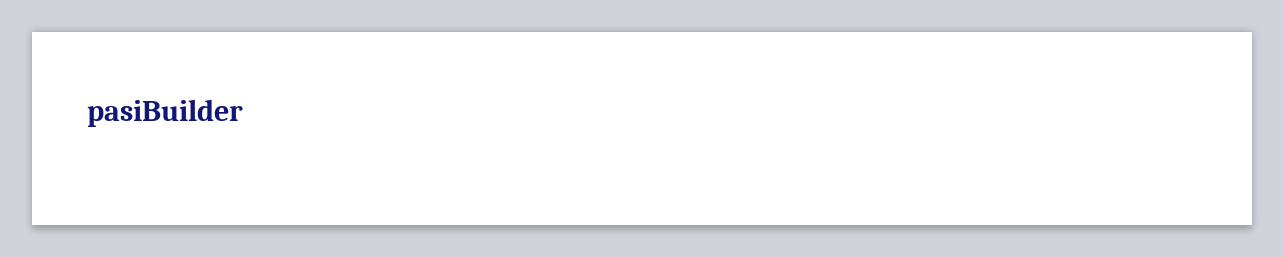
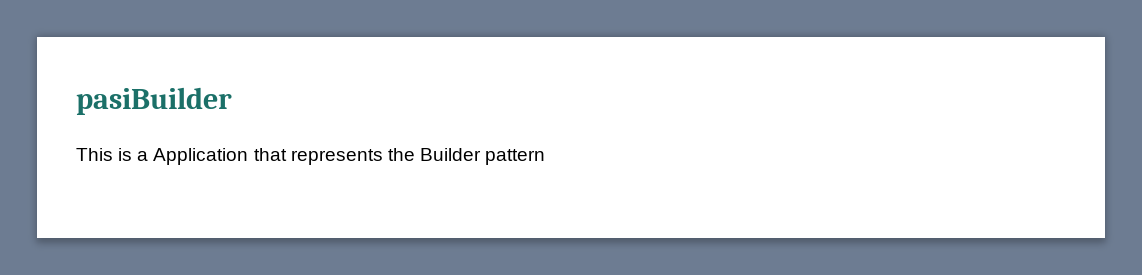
+ This is a Application that represents the Builder pattern

